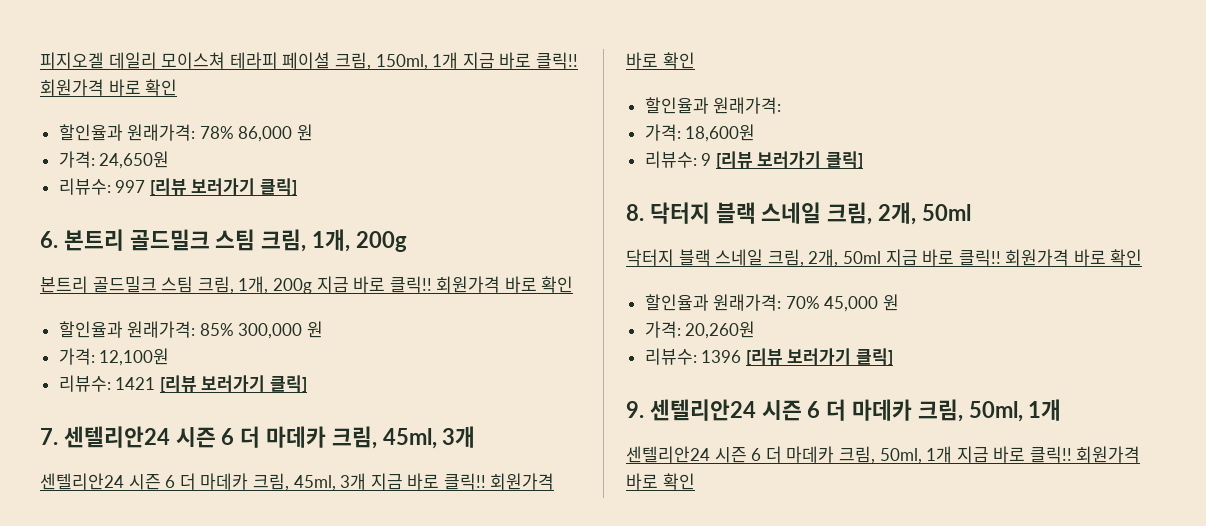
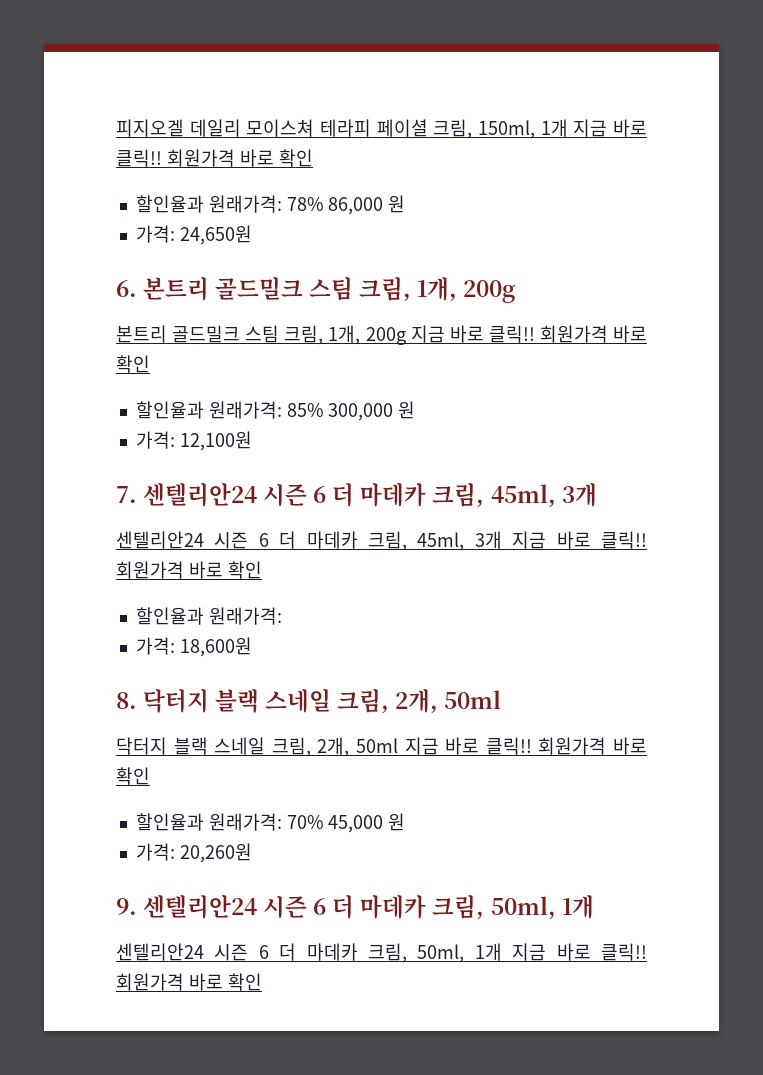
- 리뷰수: 997 [리뷰 보러가기 클릭]
- 리뷰수: 1421 [리뷰 보러가기 클릭]
- 리뷰수: 9 [리뷰 보러가기 클릭]
- 리뷰수: 1396 [리뷰 보러가기 클릭]

